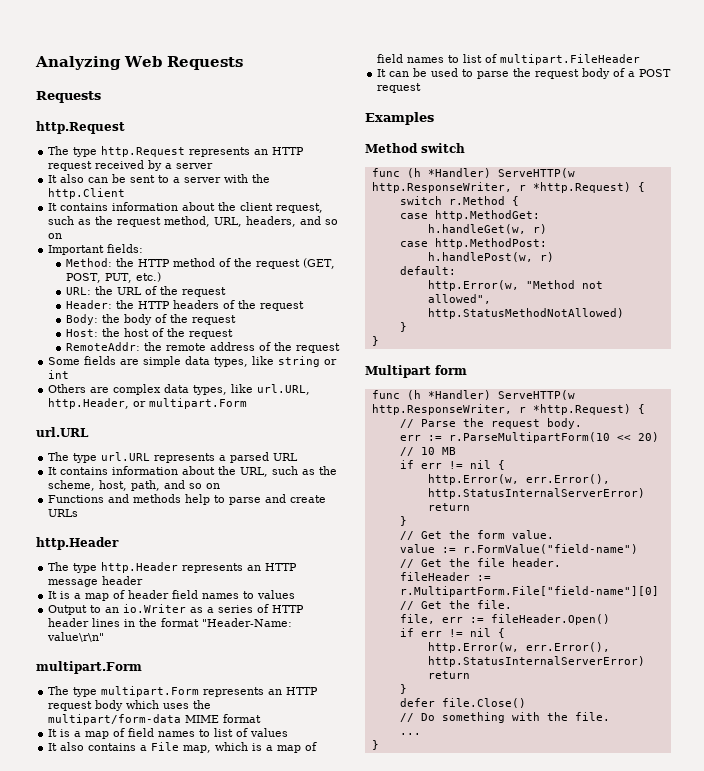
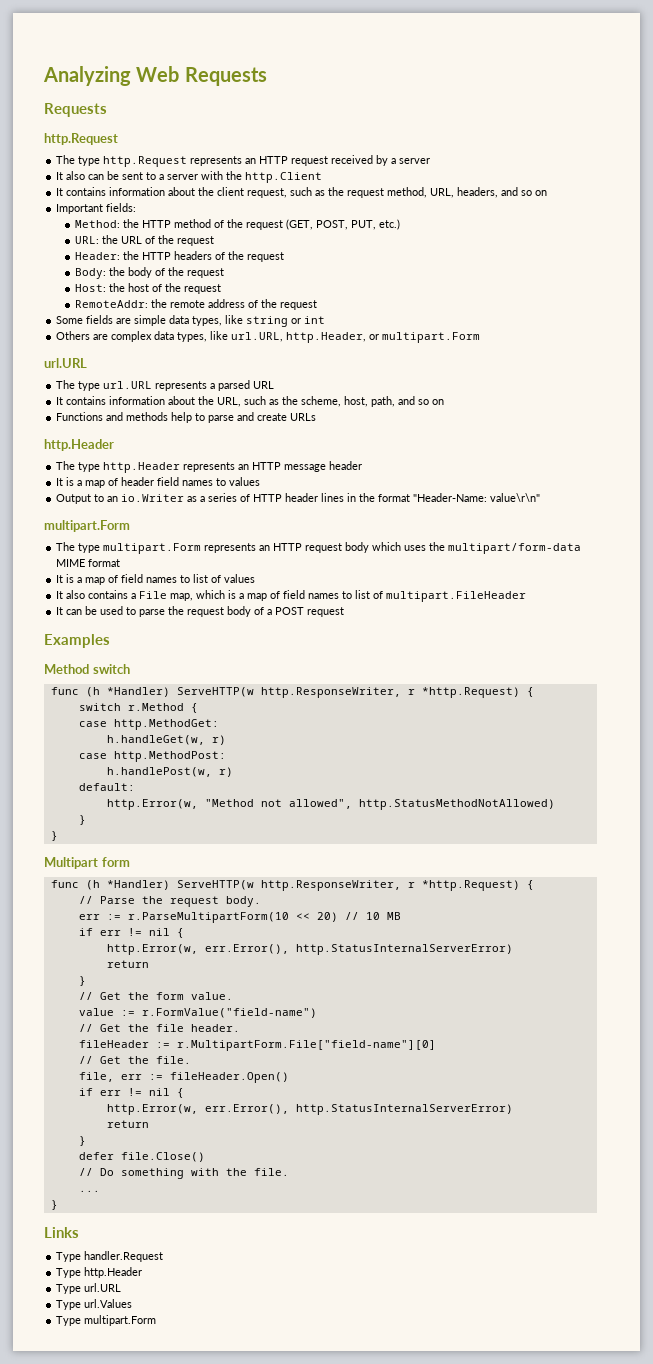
+ Links
+ Type handler.Request
+ Type http.Header
+ Type url.URL
+ Type url.Values
+ Type multipart.Form

